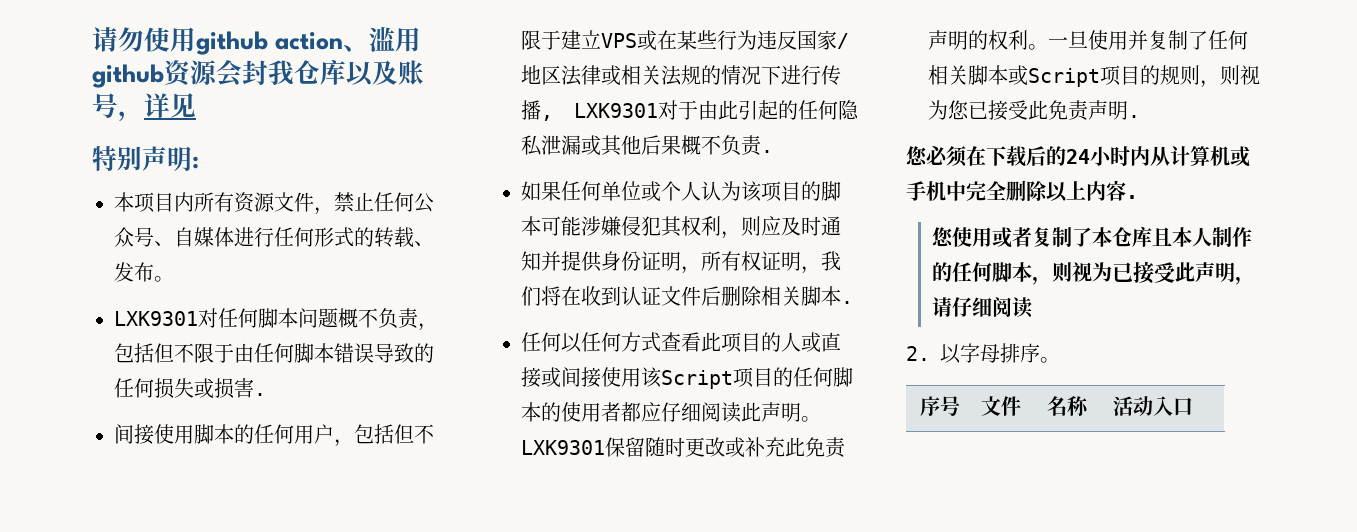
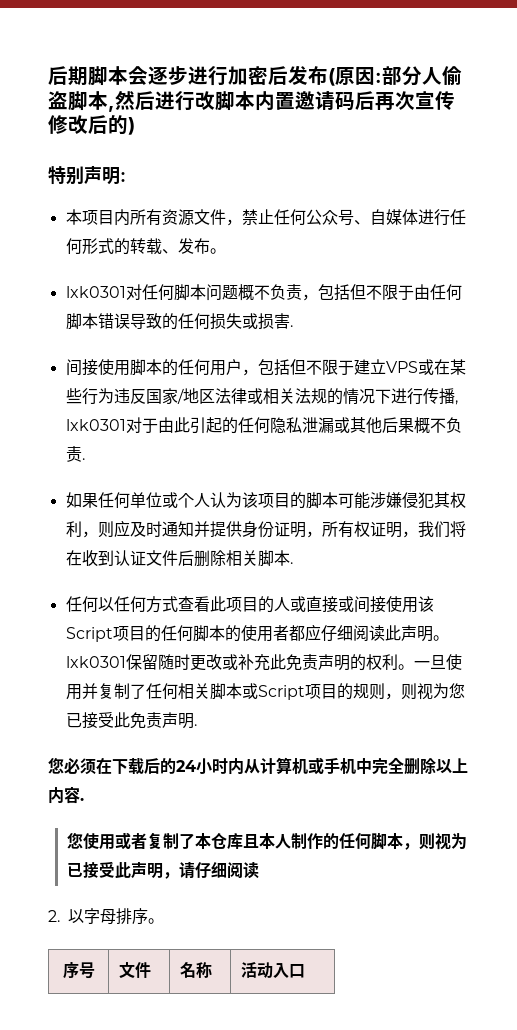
- 请勿使用github action、滥用github资源会封我仓库以及账号，详见
+ 后期脚本会逐步进行加密后发布(原因:部分人偷盗脚本,然后进行改脚本内置邀请码后再次宣传修改后的)
- LXK9301对任何脚本问题概不负责，包括但不限于由任何脚本错误导致的任何损失或损害.
+ lxk0301对任何脚本问题概不负责，包括但不限于由任何脚本错误导致的任何损失或损害.
- 间接使用脚本的任何用户，包括但不限于建立VPS或在某些行为违反国家/地区法律或相关法规的情况下进行传播, LXK9301对于由此引起的任何隐私泄漏或其他后果概不负责.
+ 间接使用脚本的任何用户，包括但不限于建立VPS或在某些行为违反国家/地区法律或相关法规的情况下进行传播, lxk0301对于由此引起的任何隐私泄漏或其他后果概不负责.
- 任何以任何方式查看此项目的人或直接或间接使用该Script项目的任何脚本的使用者都应仔细阅读此声明。LXK9301保留随时更改或补充此免责声明的权利。
+ 任何以任何方式查看此项目的人或直接或间接使用该Script项目的任何脚本的使用者都应仔细阅读此声明。lxk0301保留随时更改或补充此免责声明的权利。

